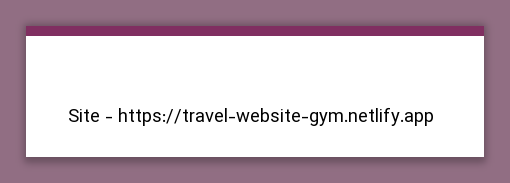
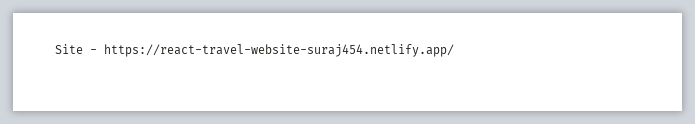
- Site - https://travel-website-gym.netlify.app
+ Site - https://react-travel-website-suraj454.netlify.app/

